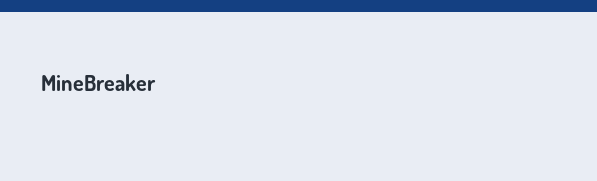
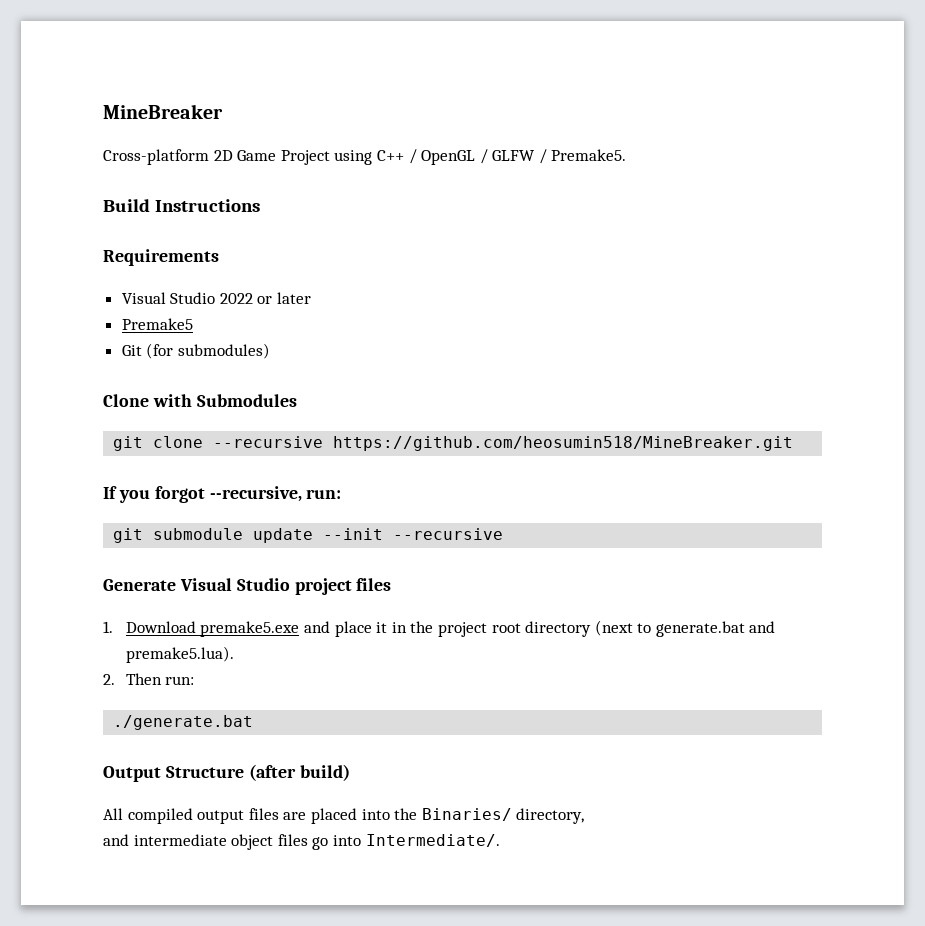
+ Cross-platform 2D Game Project using C++ / OpenGL / GLFW / Premake5.
+ Build Instructions
+ Requirements
+ Visual Studio 2022 or later
+ Premake5
+ Git (for submodules)
+ Clone with Submodules
+ git clone --recursive https://github.com/heosumin518/MineBreaker.git
+ If you forgot --recursive, run:
+ git submodule update --init --recursive
+ Generate Visual Studio project files
+ 1. Download premake5.exe and place it in the project root directory (next to generate.bat and premake5.lua).
+ 2. Then run:
+ ./generate.bat
+ Output Structure (after build)
+ All compiled output files are placed into the Binaries/ directory,
+ and intermediate object files go into Intermediate/.

